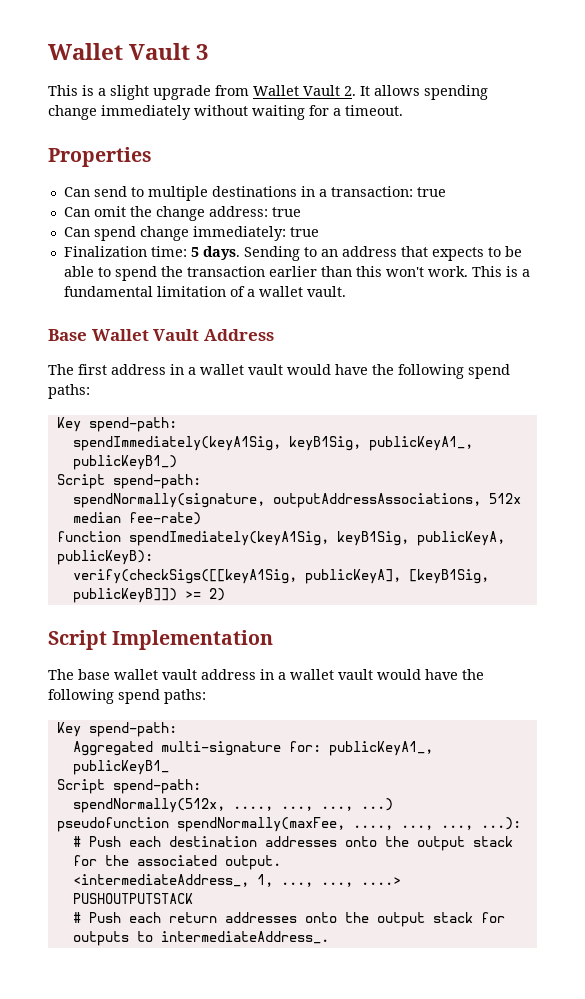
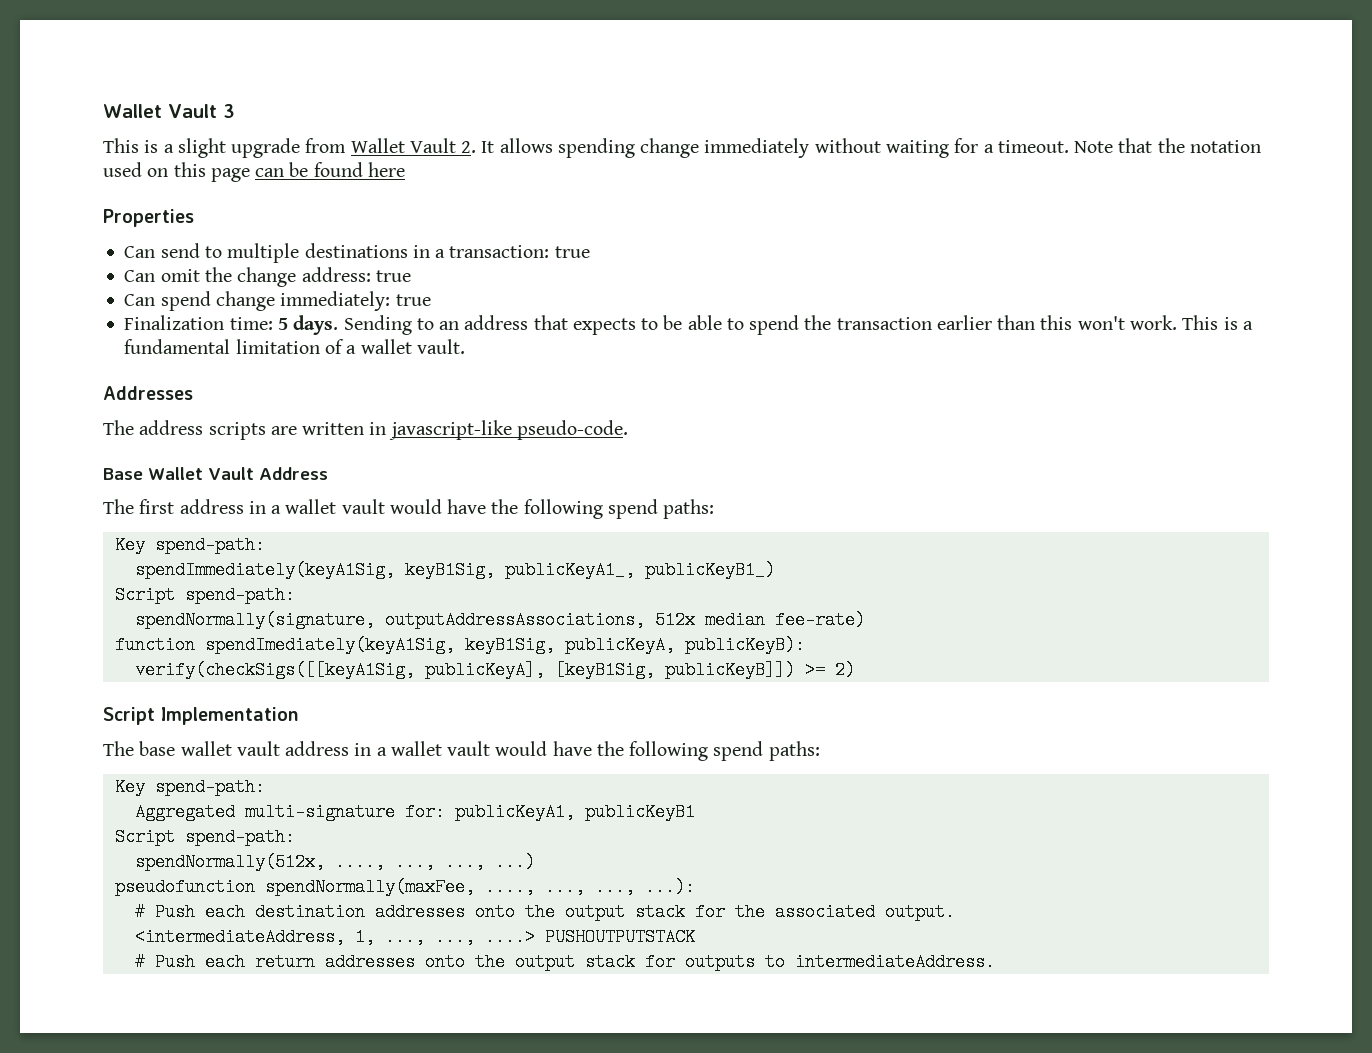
+ Note that the notation used on this page can be found here
+ Addresses
+ The address scripts are written in javascript-like pseudo-code.
- Aggregated multi-signature for: publicKeyA1_, publicKeyB1_
+ Aggregated multi-signature for: publicKeyA1, publicKeyB1
- <intermediateAddress_, 1, ..., ..., ....> PUSHOUTPUTSTACK
+ <intermediateAddress, 1, ..., ..., ....> PUSHOUTPUTSTACK
- # Push each return addresses onto the output stack for outputs to intermediateAddress_.
+ # Push each return addresses onto the output stack for outputs to intermediateAddress.

